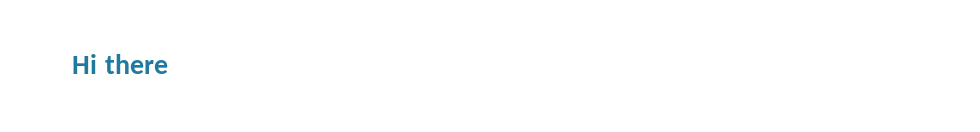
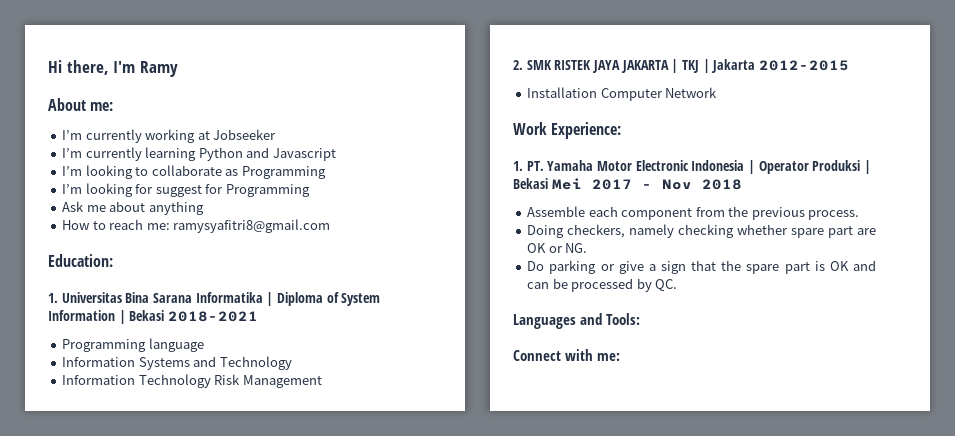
- Hi there
+ Hi there, I'm Ramy
+ About me:
+ I’m currently working at Jobseeker
+ I’m currently learning Python and Javascript
+ I’m looking to collaborate as Programming
+ I’m looking for suggest for Programming
+ Ask me about anything
+ How to reach me: ramysyafitri8@gmail.com
+ Education:
+ 1. Universitas Bina Sarana Informatika | Diploma of System Information | Bekasi 2018-2021
+ Programming language
+ Information Systems and Technology
+ Information Technology Risk Management
+ 2. SMK RISTEK JAYA JAKARTA | TKJ | Jakarta 2012-2015
+ Installation Computer Network
+ Work Experience:
+ 1. PT. Yamaha Motor Electronic Indonesia | Operator Produksi | Bekasi Mei 2017 - Nov 2018
+ Assemble each component from the previous process.
+ Doing checkers, namely checking whether spare part are OK or NG.
+ Do parking or give a sign that the spare part is OK and can be processed by QC.
+ Languages and Tools:
+ Connect with me:

